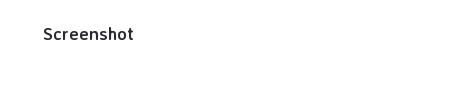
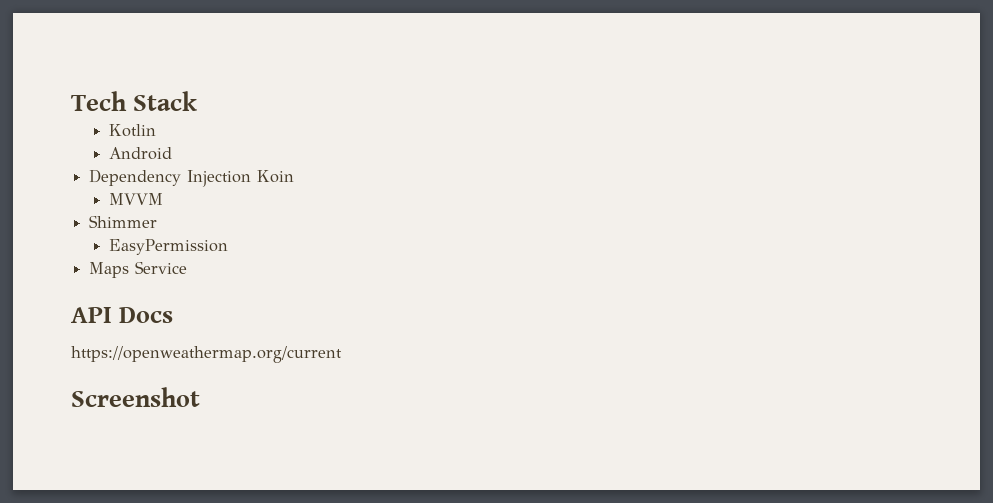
+ Tech Stack
+ Kotlin
+ Android
+ Dependency Injection Koin
+ MVVM
+ Shimmer
+ EasyPermission
+ Maps Service
+ API Docs
+ https://openweathermap.org/current

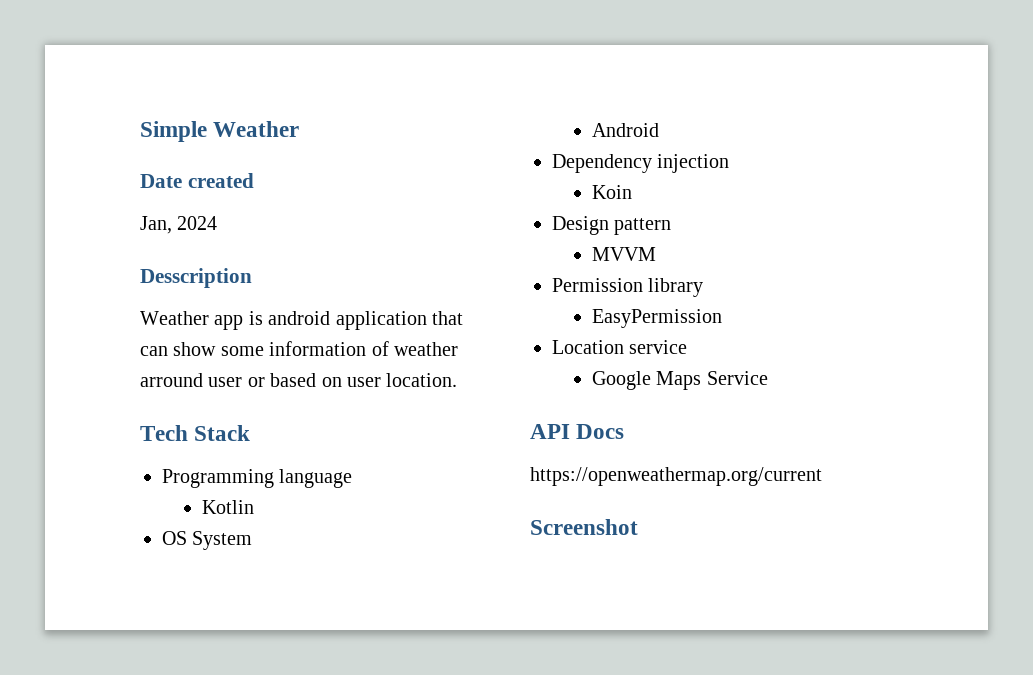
+ Simple Weather
+ Date created
+ Jan, 2024
+ Desscription
+ Weather app is android application that can show some information of weather arround user or based on user location.
+ Programming language
+ OS System
- Dependency Injection Koin
+ Dependency injection
+ Koin
+ Design pattern
- Shimmer
+ Permission library
- Maps Service
+ Location service
+ Google Maps Service

